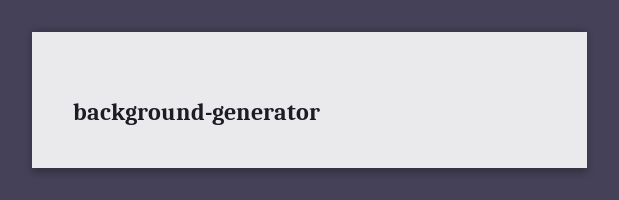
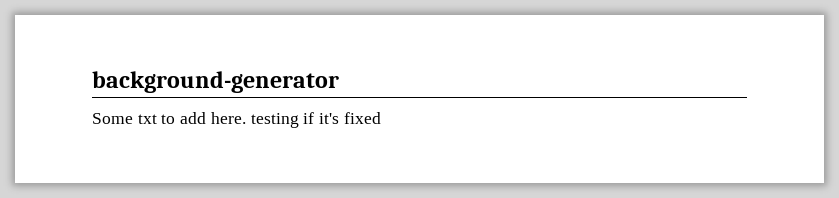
+ Some txt to add here. testing if it's fixed

